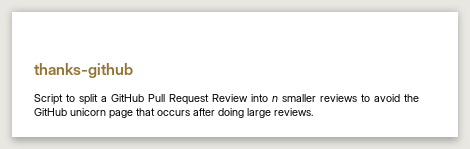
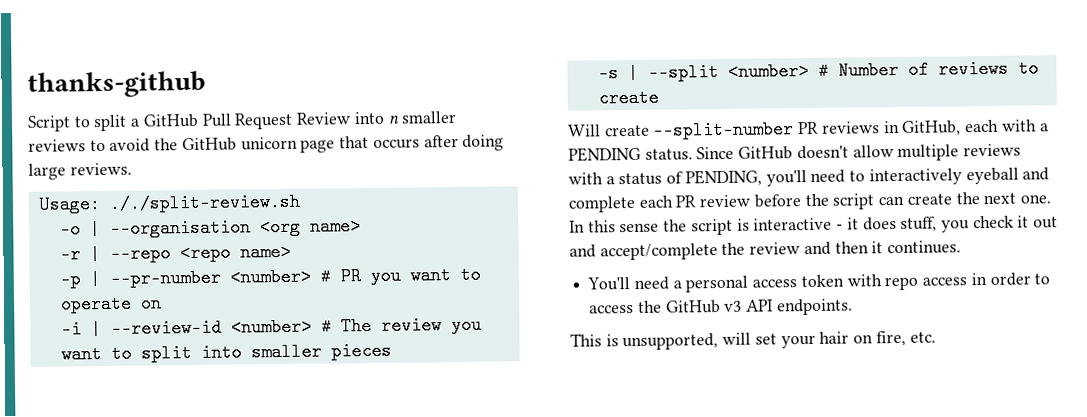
+ Usage: ././split-review.sh
+ -o | --organisation <org name>
+ -r | --repo <repo name>
+ -p | --pr-number <number> # PR you want to operate on
+ -i | --review-id <number> # The review you want to split into smaller pieces
+ -s | --split <number> # Number of reviews to create
+ Will create --split-number PR reviews in GitHub, each with a PENDING status. Since GitHub doesn't allow multiple reviews with a status of PENDING, you'll need to interactively eyeball and complete each PR review before the script can create the next one. In this sense the script is interactive - it does stuff, you check it out and accept/complete the review and then it continues.
+ You'll need a personal access token with repo access in order to access the GitHub v3 API endpoints.
+ This is unsupported, will set your hair on fire, etc.

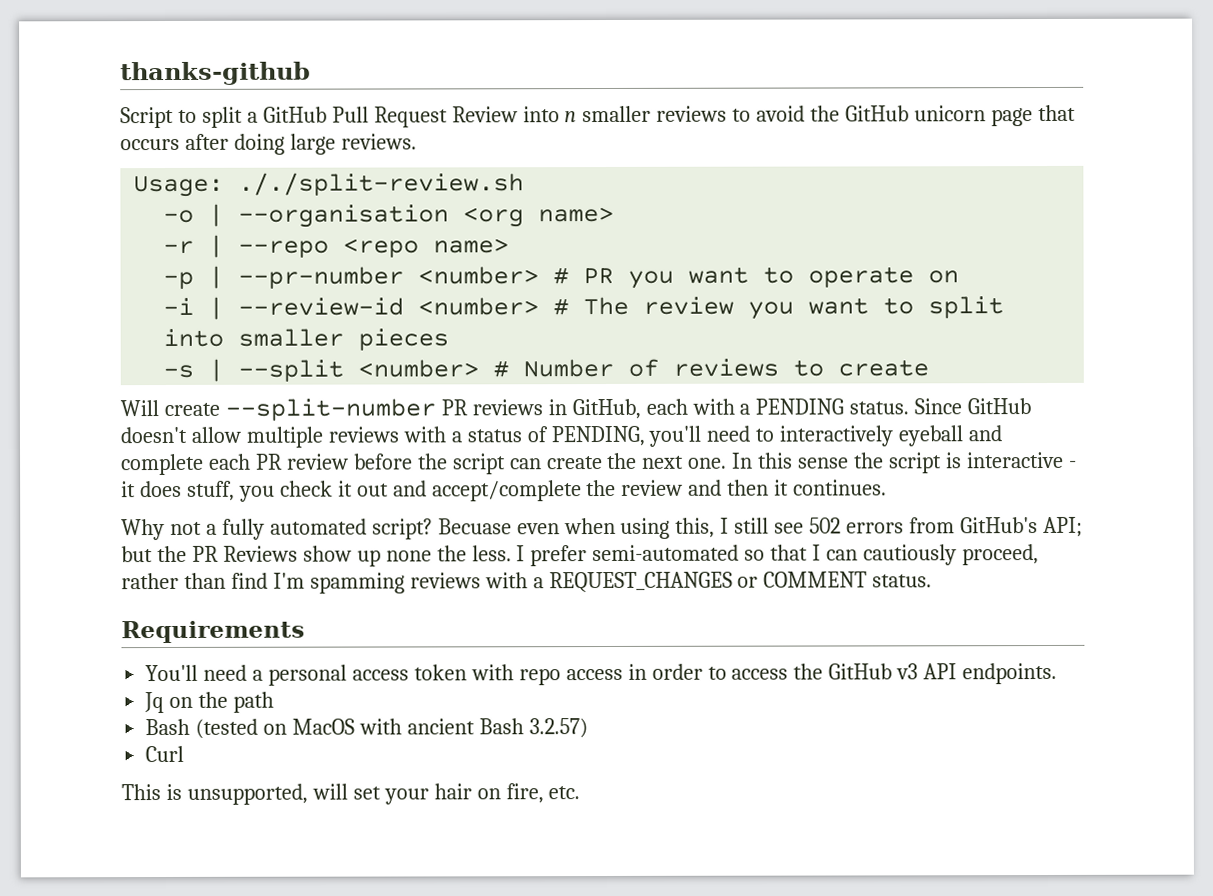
+ Why not a fully automated script? Becuase even when using this, I still see 502 errors from GitHub's API; but the PR Reviews show up none the less. I prefer semi-automated so that I can cautiously proceed, rather than find I'm spamming reviews with a REQUEST_CHANGES or COMMENT status.
+ Requirements
+ Jq on the path
+ Bash (tested on MacOS with ancient Bash 3.2.57)
+ Curl

